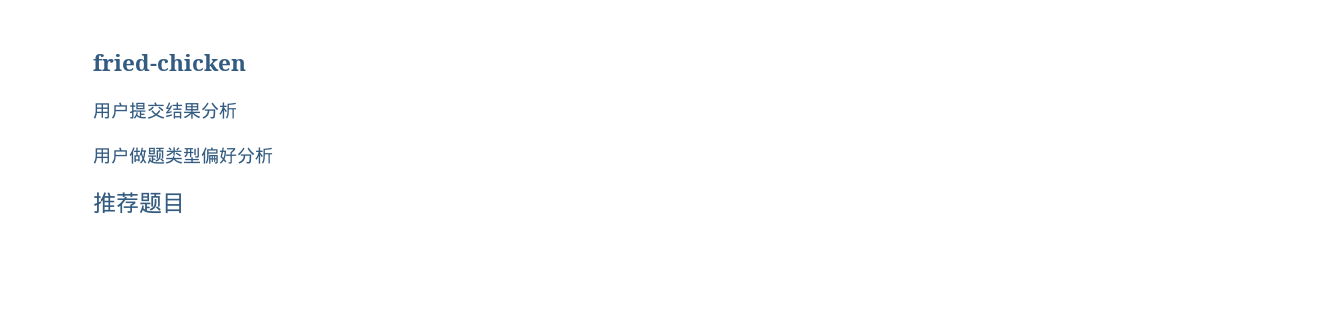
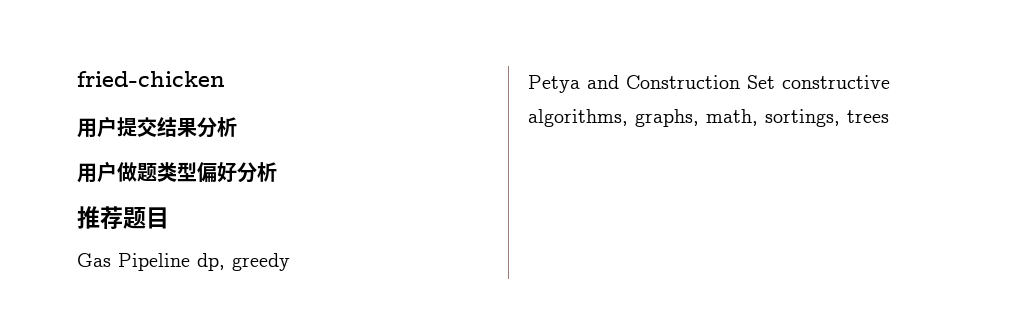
+ Gas Pipeline dp, greedy
+ Petya and Construction Set constructive algorithms, graphs, math, sortings, trees

